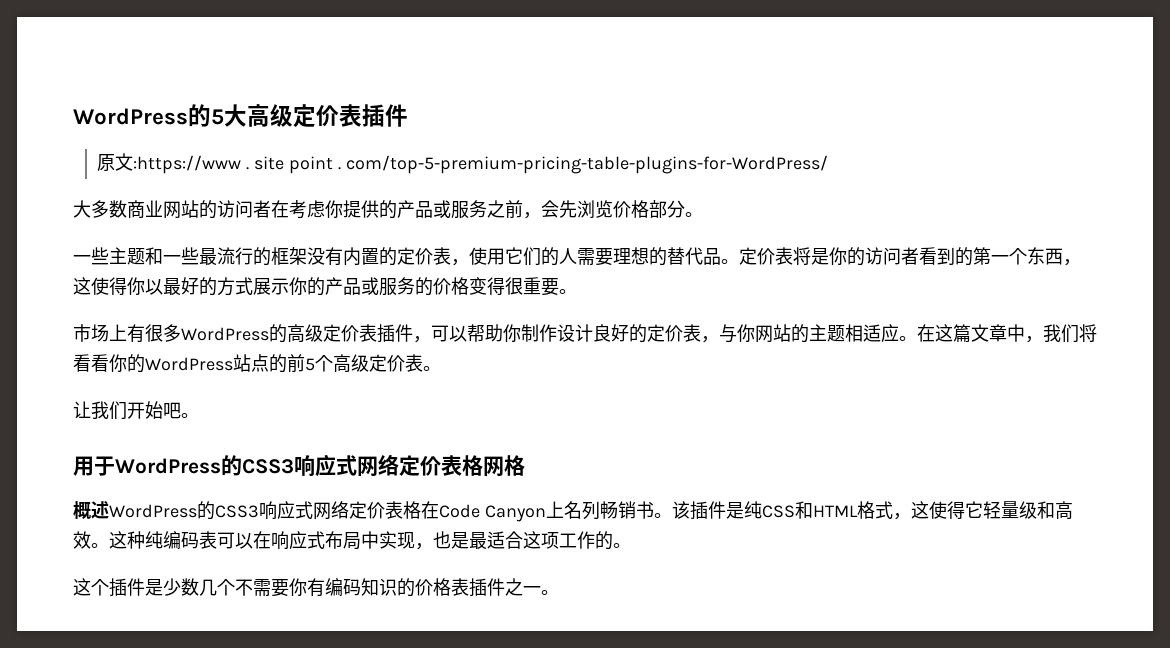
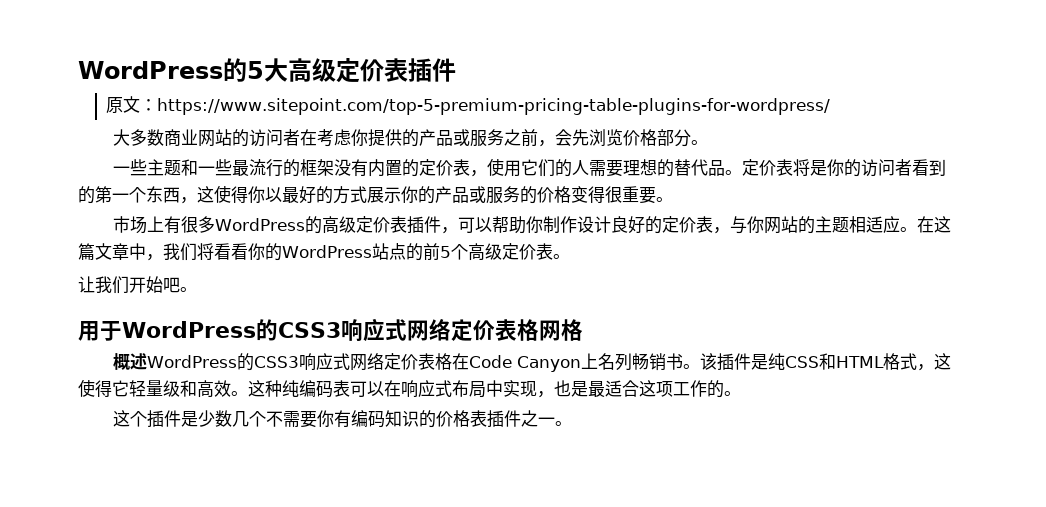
- 原文:https://www . site point . com/top-5-premium-pricing-table-plugins-for-WordPress/
+ 原文：https://www.sitepoint.com/top-5-premium-pricing-table-plugins-for-wordpress/

